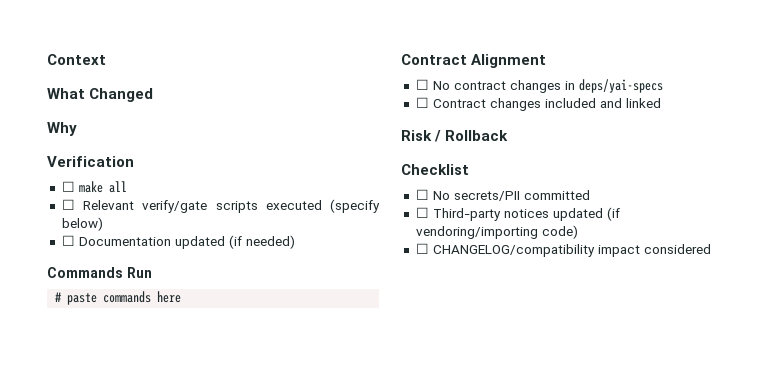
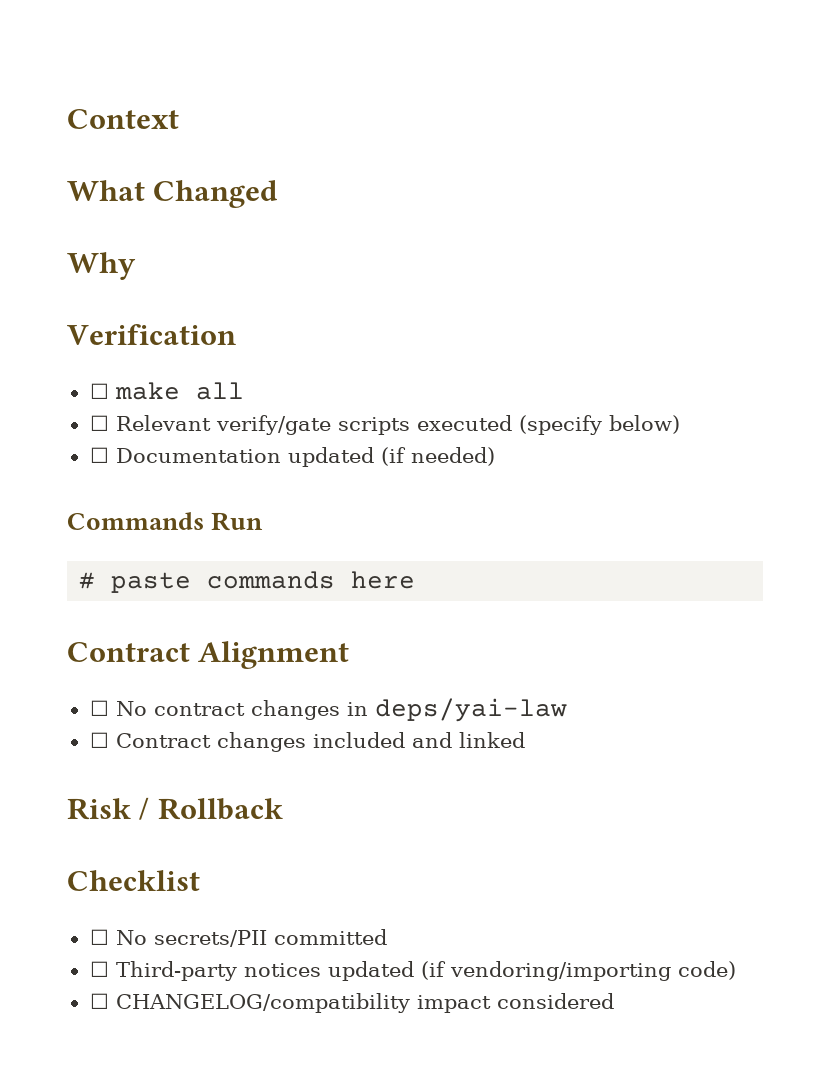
- ☐ No contract changes in deps/yai-specs
+ ☐ No contract changes in deps/yai-law

